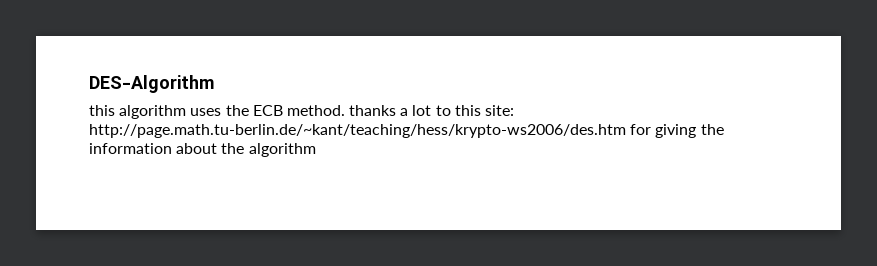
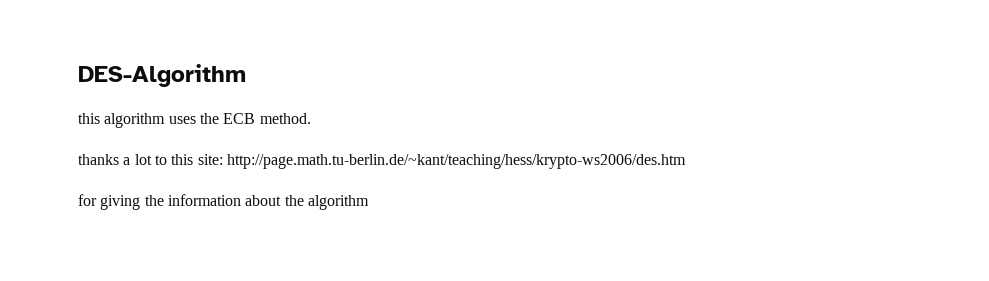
- this algorithm uses the ECB method. thanks a lot to this site: http://page.math.tu-berlin.de/~kant/teaching/hess/krypto-ws2006/des.htm for giving the information about the algorithm
+ this algorithm uses the ECB method.
+ thanks a lot to this site: http://page.math.tu-berlin.de/~kant/teaching/hess/krypto-ws2006/des.htm
+ for giving the information about the algorithm

